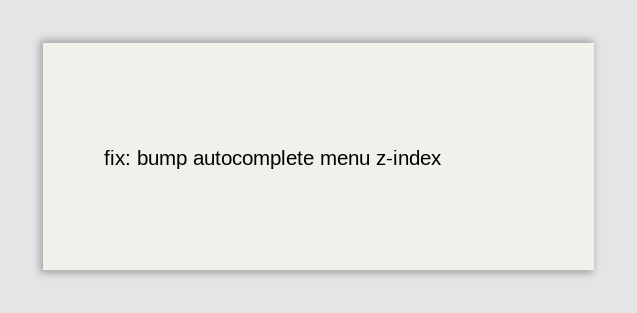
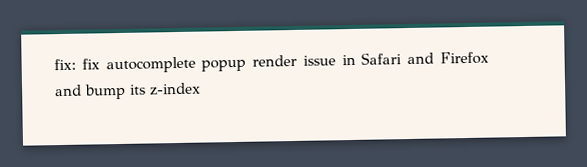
- fix: bump autocomplete menu z-index
+ fix: fix autocomplete popup render issue in Safari and Firefox and bump its z-index

